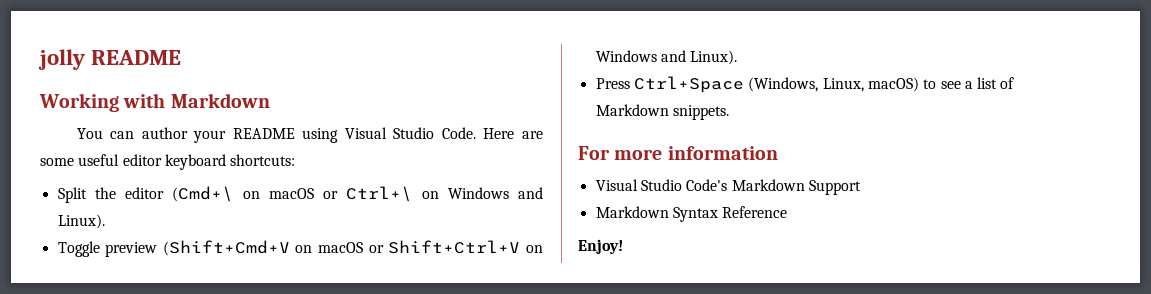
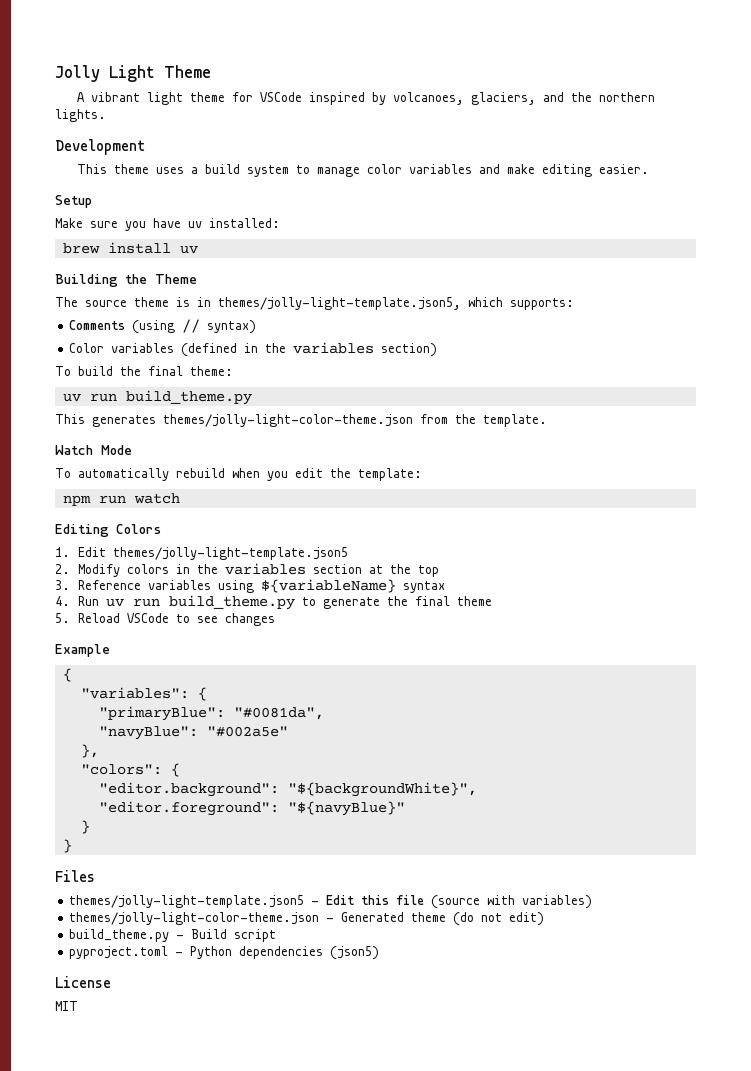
- jolly README
- Working with Markdown
- You can author your README using Visual Studio Code. Here are some useful editor keyboard shortcuts:
- Split the editor (Cmd+\ on macOS or Ctrl+\ on Windows and Linux).
- Toggle preview (Shift+Cmd+V on macOS or Shift+Ctrl+V on Windows and Linux).
- Press Ctrl+Space (Windows, Linux, macOS) to see a list of Markdown snippets.
- For more information
- Visual Studio Code's Markdown Support
- Markdown Syntax Reference
- Enjoy!
+ Jolly Light Theme
+ A vibrant light theme for VSCode inspired by volcanoes, glaciers, and the northern lights.
+ Development
+ This theme uses a build system to manage color variables and make editing easier.
+ Setup
+ Make sure you have uv installed:
+ brew install uv
+ Building the Theme
+ The source theme is in themes/jolly-light-template.json5, which supports:
+ Comments (using // syntax)
+ Color variables (defined in the variables section)
+ To build the final theme:
+ uv run build_theme.py
+ This generates themes/jolly-light-color-theme.json from the template.
+ Watch Mode
+ To automatically rebuild when you edit the template:
+ npm run watch
+ Editing Colors
+ 1. Edit themes/jolly-light-template.json5
+ 2. Modify colors in the variables section at the top
+ 3. Reference variables using ${variableName} syntax
+ 4. Run uv run build_theme.py to generate the final theme
+ 5. Reload VSCode to see changes
+ Example
+ {
+ "variables": {
+ "primaryBlue": "#0081da",
+ "navyBlue": "#002a5e"
+ },
+ "colors": {
+ "editor.background": "${backgroundWhite}",
+ "editor.foreground": "${navyBlue}"
+ }
+ }
+ Files
+ themes/jolly-light-template.json5 - Edit this file (source with variables)
+ themes/jolly-light-color-theme.json - Generated theme (do not edit)
+ build_theme.py - Build script
+ pyproject.toml - Python dependencies (json5)
+ License
+ MIT

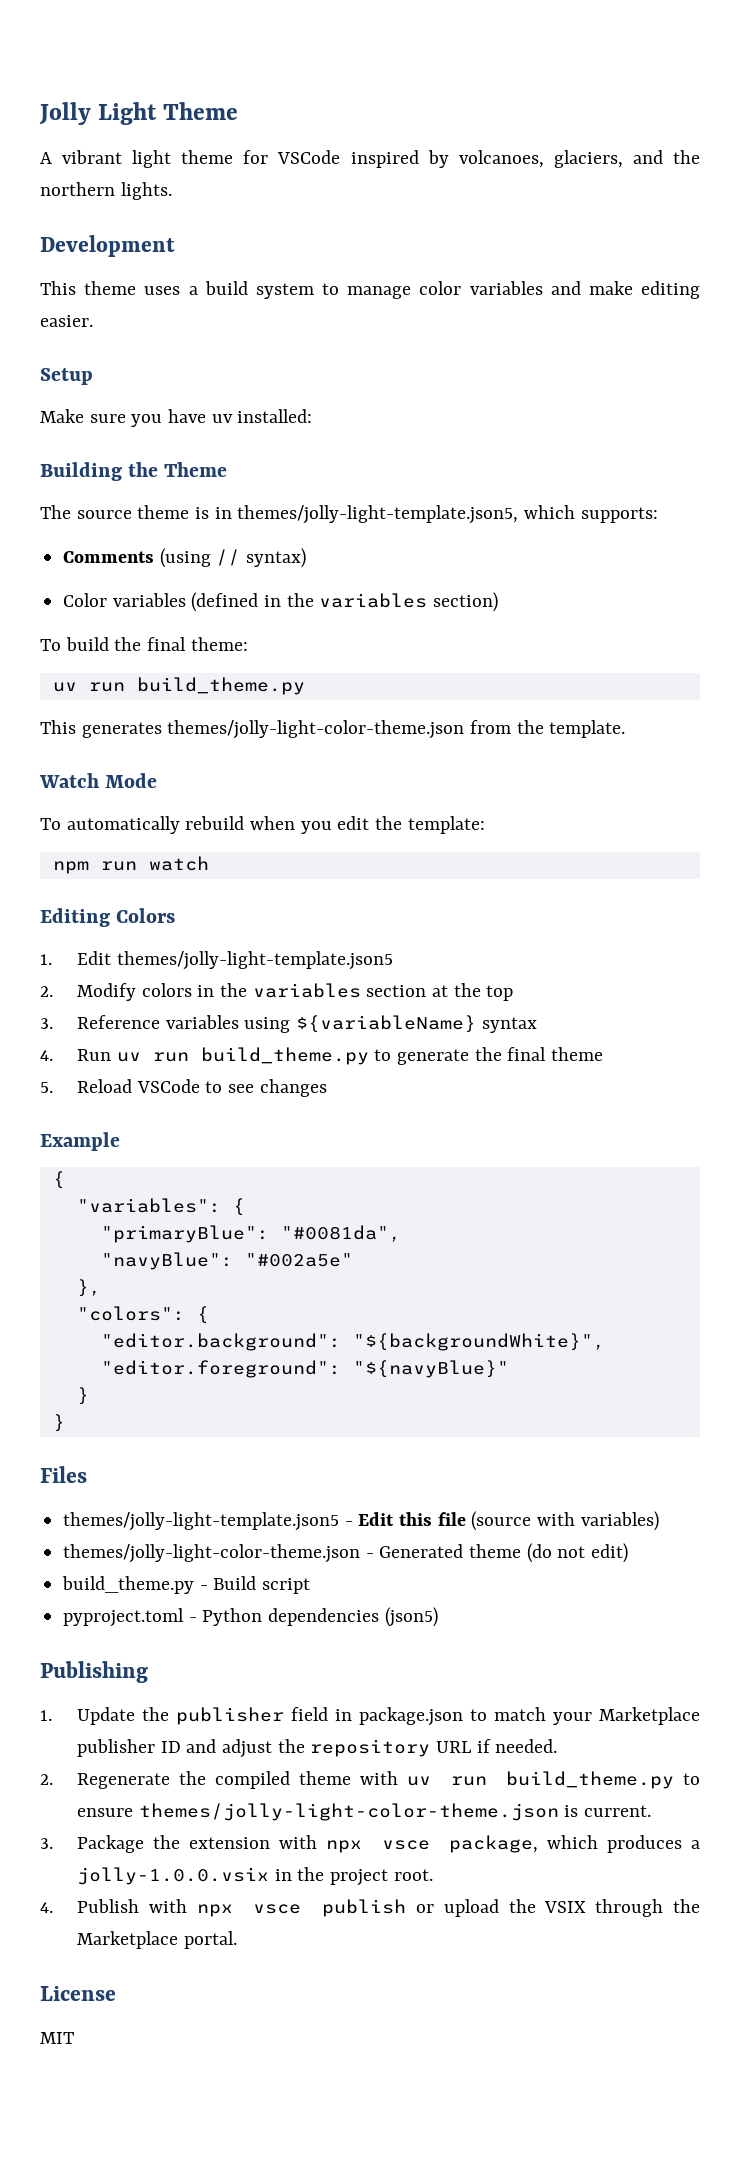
- brew install uv
+ Publishing
+ 1. Update the publisher field in package.json to match your Marketplace publisher ID and adjust the repository URL if needed.
+ 2. Regenerate the compiled theme with uv run build_theme.py to ensure themes/jolly-light-color-theme.json is current.
+ 3. Package the extension with npx vsce package, which produces a jolly-1.0.0.vsix in the project root.
+ 4. Publish with npx vsce publish or upload the VSIX through the Marketplace portal.

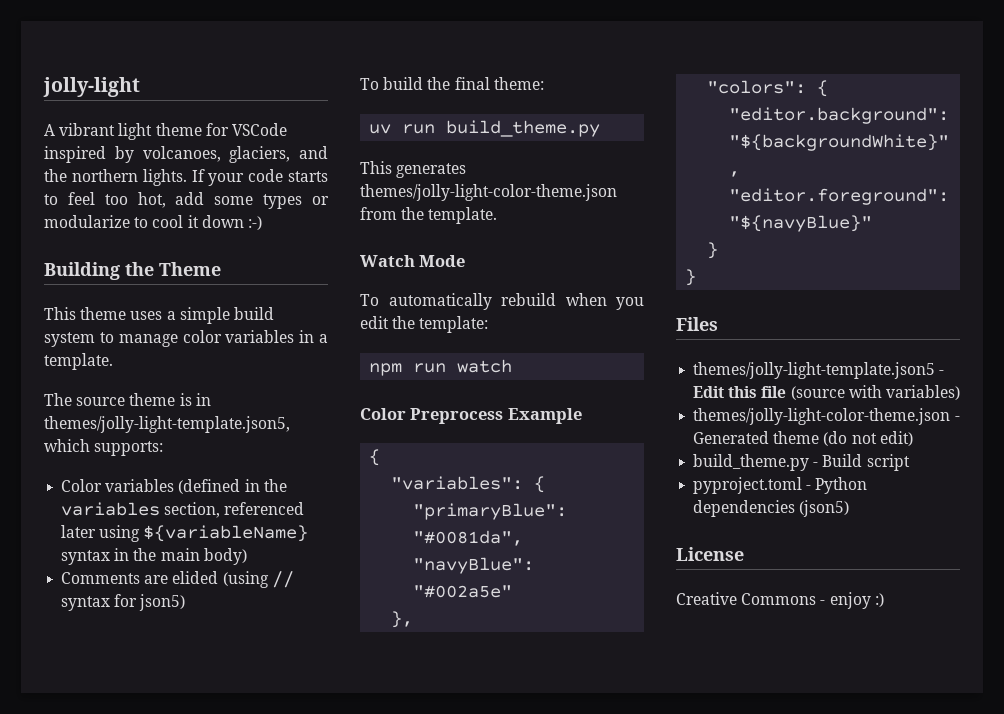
- Jolly Light Theme
+ jolly-light
- A vibrant light theme for VSCode inspired by volcanoes, glaciers, and the northern lights.
- Development
+ A vibrant light theme for VSCode inspired by volcanoes, glaciers, and the northern lights. If your code starts to feel too hot, add some types or modularize to cool it down :-)
+ Building the Theme
- This theme uses a build system to manage color variables and make editing easier.
- Setup
- Make sure you have uv installed:
- Building the Theme
+ This theme uses a simple build system to manage color variables in a template.
- Comments (using // syntax)
- Color variables (defined in the variables section)
+ Color variables (defined in the variables section, referenced later using ${variableName} syntax in the main body)
+ Comments are elided (using // syntax for json5)
- Editing Colors
- 1. Edit themes/jolly-light-template.json5
- 2. Modify colors in the variables section at the top
- 3. Reference variables using ${variableName} syntax
- 4. Run uv run build_theme.py to generate the final theme
- 5. Reload VSCode to see changes
- Example
+ Color Preprocess Example
- Publishing
- 1. Update the publisher field in package.json to match your Marketplace publisher ID and adjust the repository URL if needed.
- 2. Regenerate the compiled theme with uv run build_theme.py to ensure themes/jolly-light-color-theme.json is current.
- 3. Package the extension with npx vsce package, which produces a jolly-1.0.0.vsix in the project root.
- 4. Publish with npx vsce publish or upload the VSIX through the Marketplace portal.
  License
- MIT
+ Creative Commons - enjoy :)

